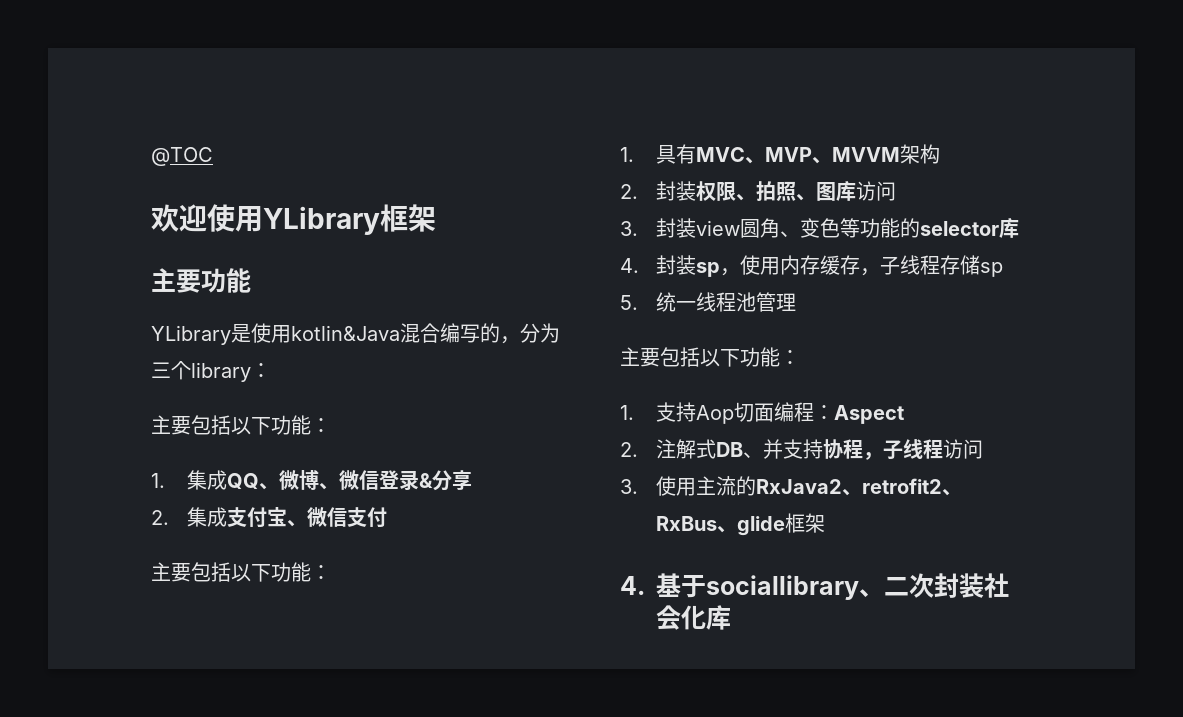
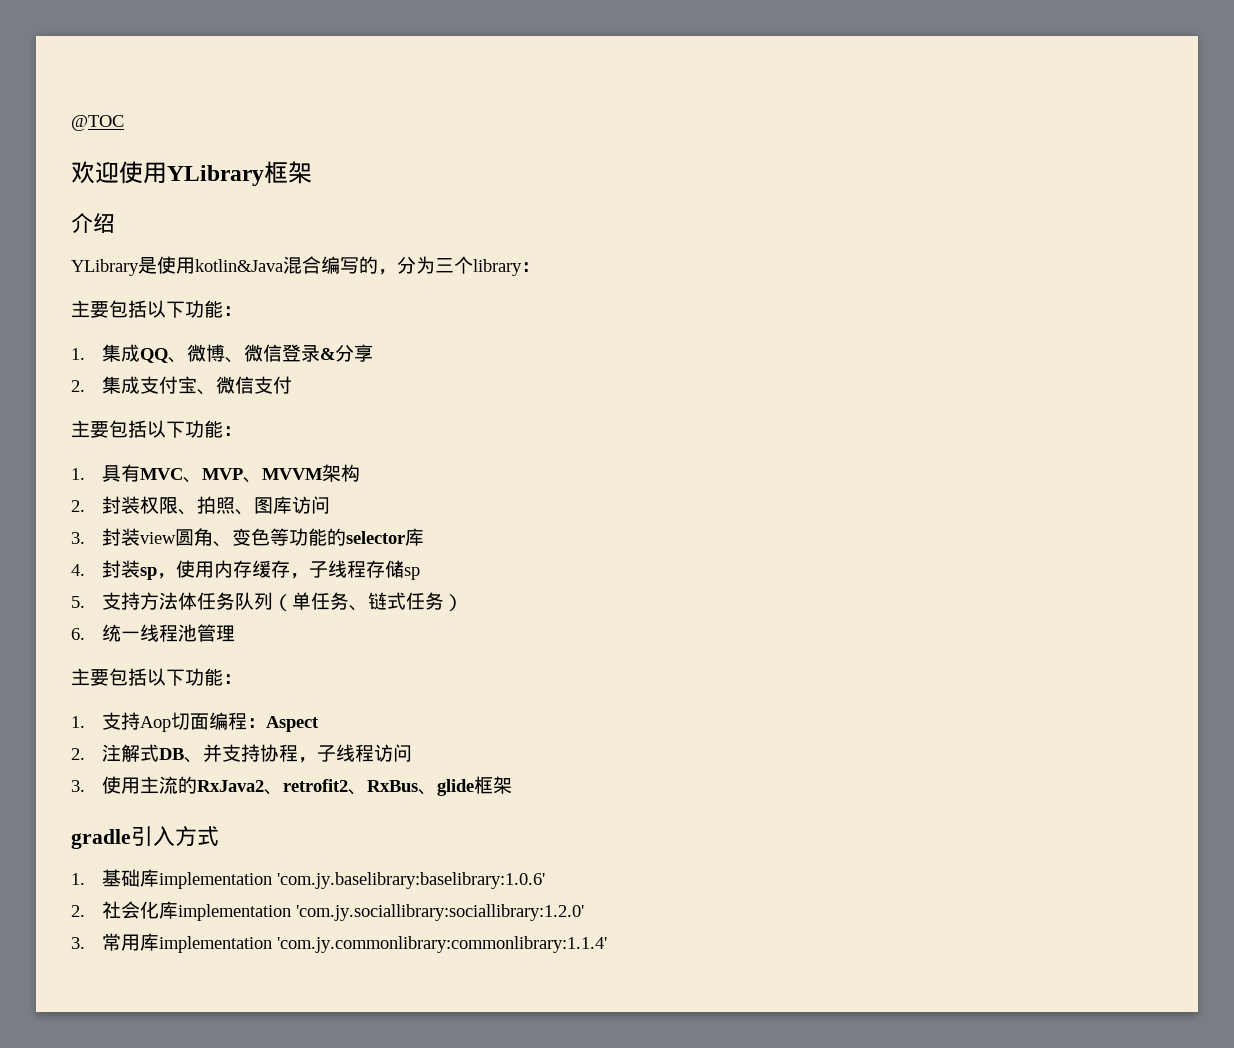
- 主要功能
+ 介绍
- 5.统一线程池管理
+ 5.支持方法体任务队列（单任务、链式任务）
+ 6.统一线程池管理
- 4.基于sociallibrary、二次封装社会化库
+ gradle引入方式
+ 1.基础库implementation 'com.jy.baselibrary:baselibrary:1.0.6'
+ 2.社会化库implementation 'com.jy.sociallibrary:sociallibrary:1.2.0'
+ 3.常用库implementation 'com.jy.commonlibrary:commonlibrary:1.1.4'

